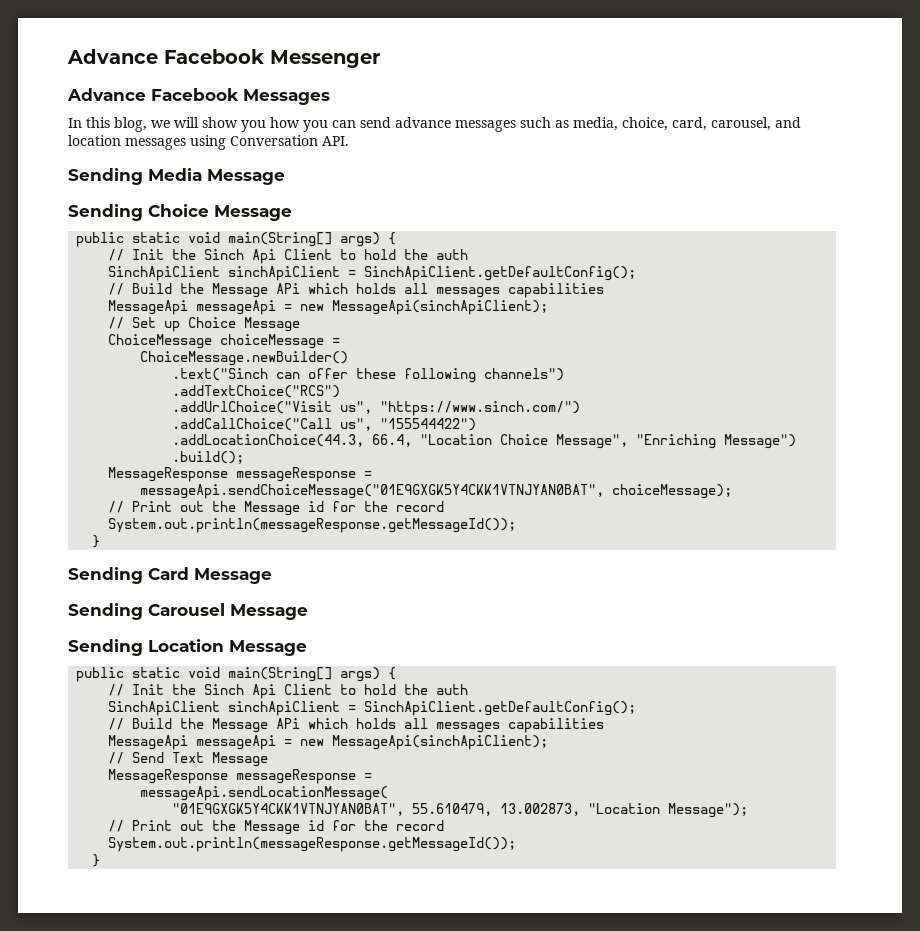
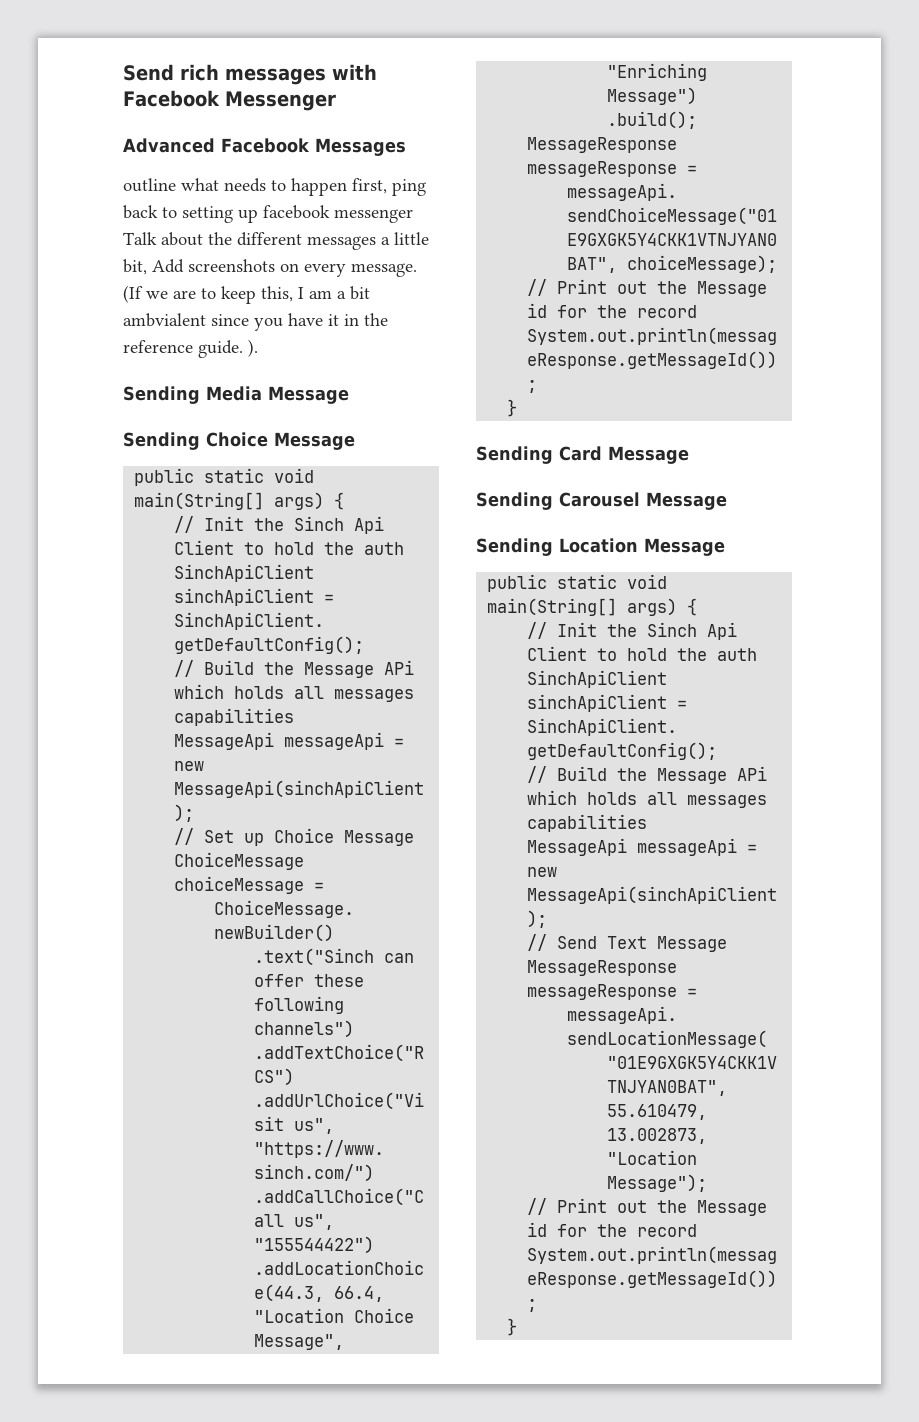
- Advance Facebook Messenger
+ Send rich messages with Facebook Messenger
- Advance Facebook Messages
+ Advanced Facebook Messages
- In this blog, we will show you how you can send advance messages such as media, choice, card, carousel, and location messages using Conversation API.
+ outline what needs to happen first, ping back to setting up facebook messenger Talk about the different messages a little bit, Add screenshots on every message. (If we are to keep this, I am a bit ambvialent since you have it in the reference guide. ).

